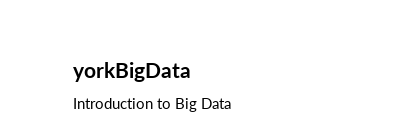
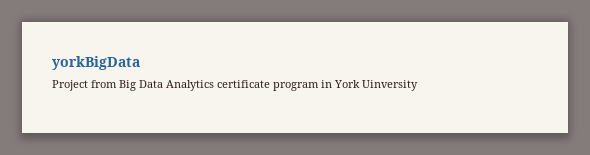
- Introduction to Big Data
+ Project from Big Data Analytics certificate program in York Uinversity

